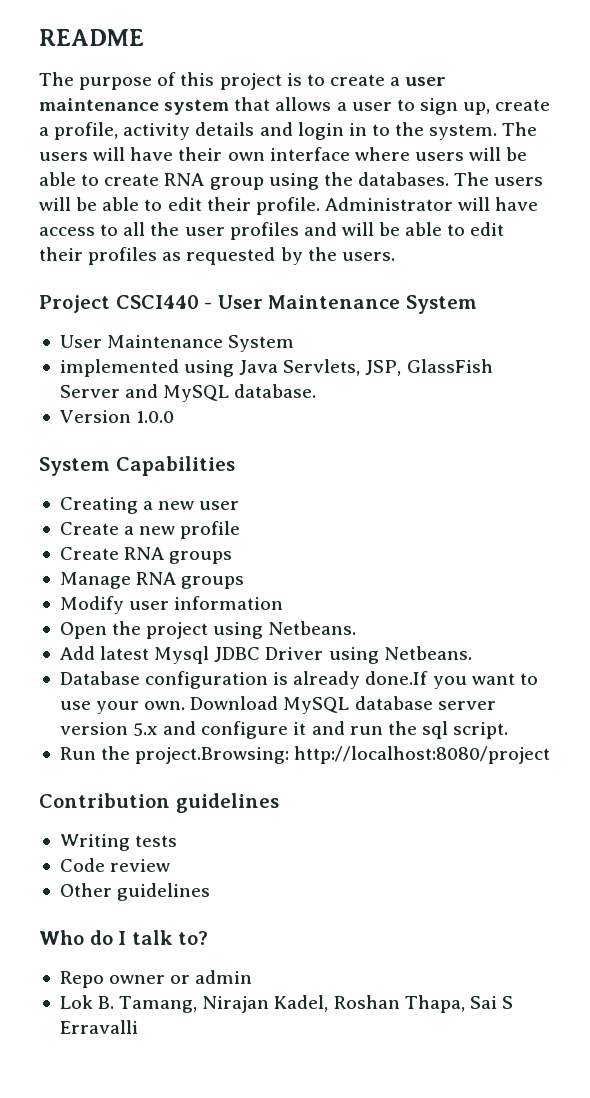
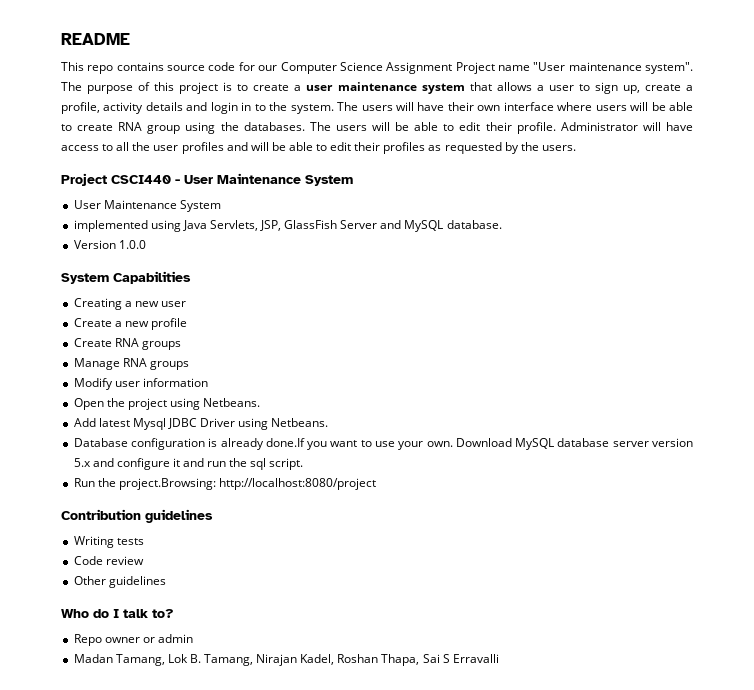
+ This repo contains source code for our Computer Science Assignment Project name "User maintenance system".
- Lok B. Tamang, Nirajan Kadel, Roshan Thapa, Sai S Erravalli
+ Madan Tamang, Lok B. Tamang, Nirajan Kadel, Roshan Thapa, Sai S Erravalli

